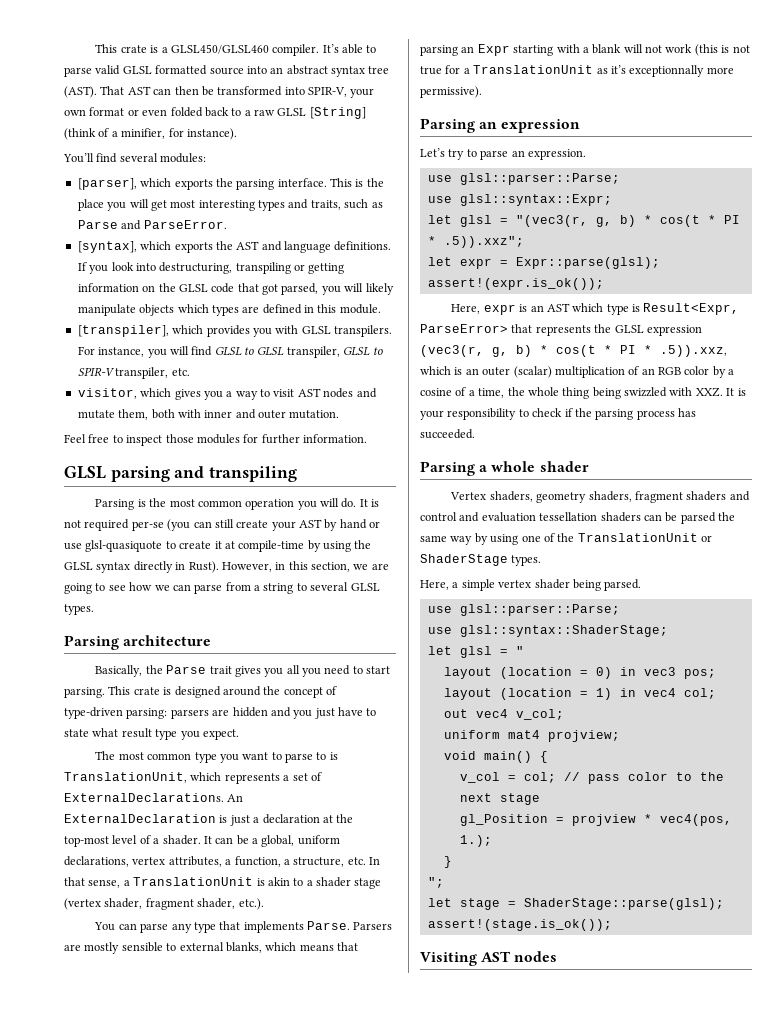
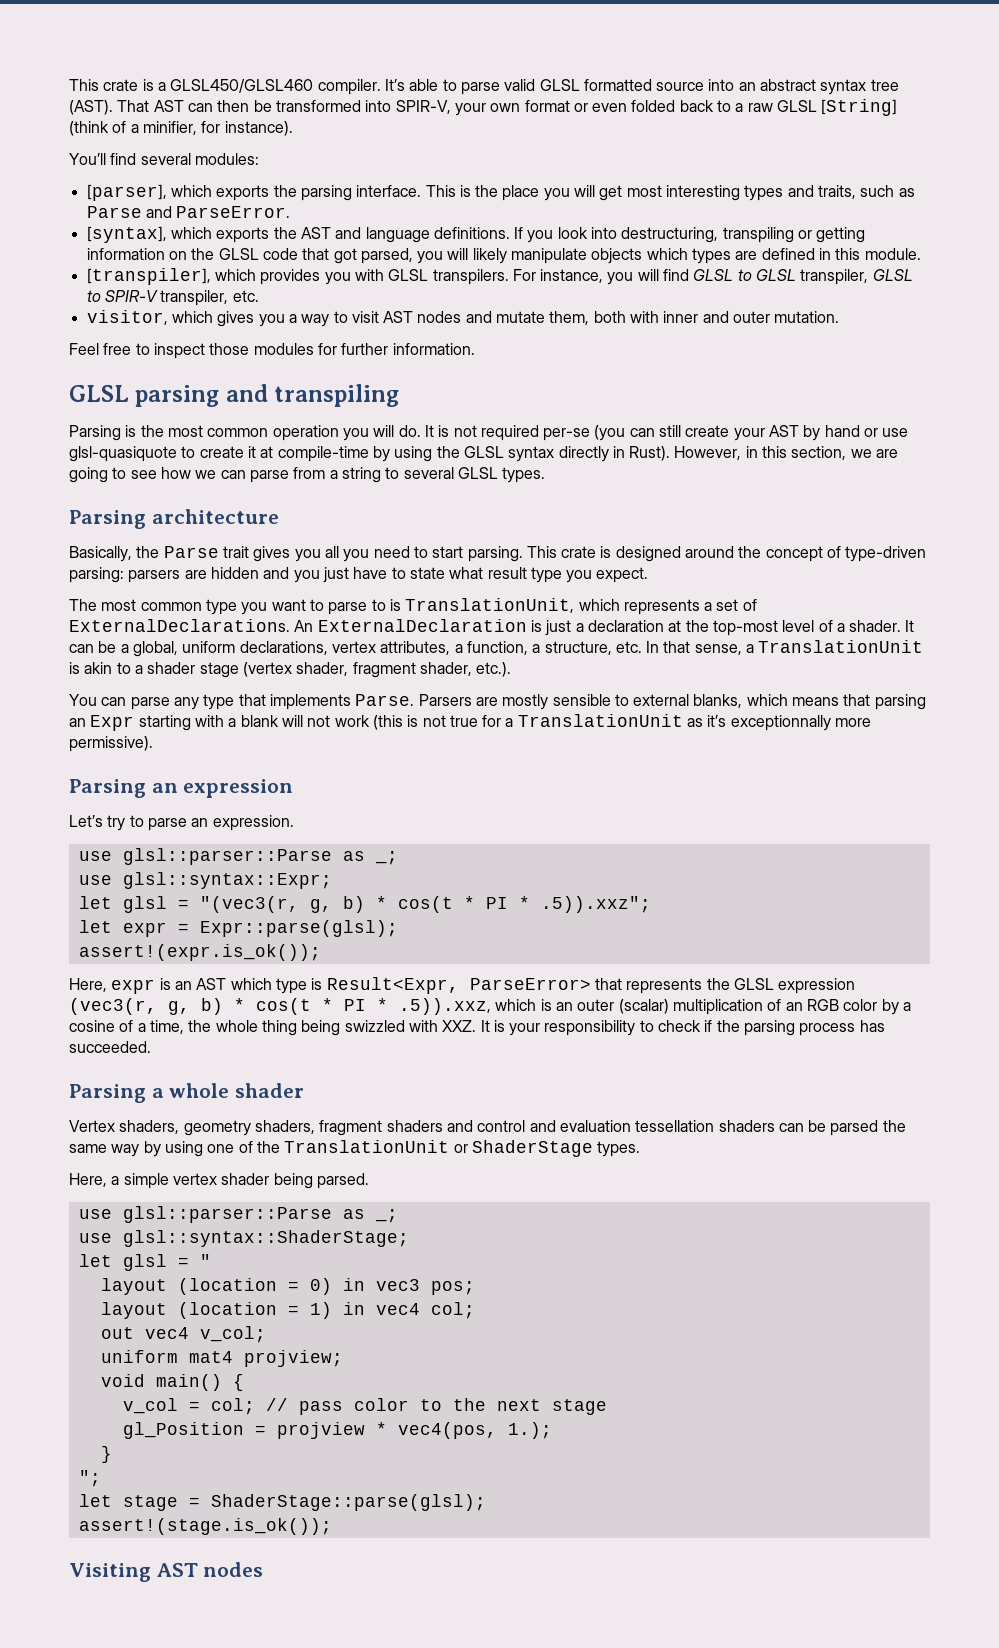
  Let’s try to parse an expression.
- use glsl::parser::Parse;
+ use glsl::parser::Parse as _;
  Here, a simple vertex shader being parsed.
- use glsl::parser::Parse;
+ use glsl::parser::Parse as _;

